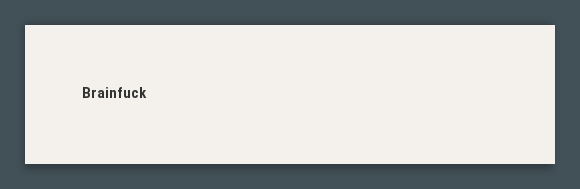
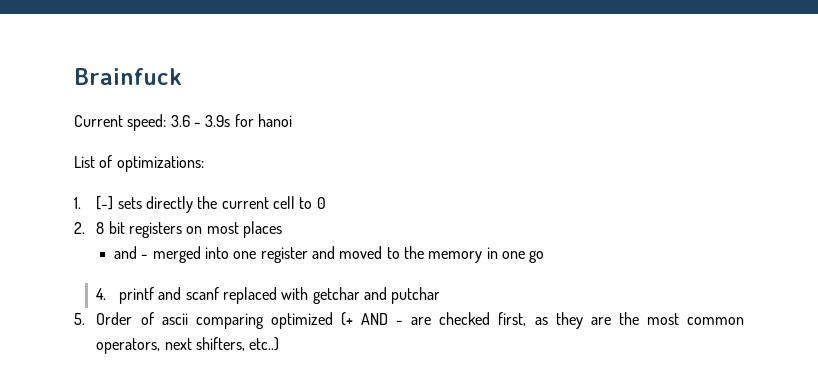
+ Current speed: 3.6 - 3.9s for hanoi
+ List of optimizations:
+ 1. [-] sets directly the current cell to 0
+ 2. 8 bit registers on most places
+ and - merged into one register and moved to the memory in one go
+ 4. printf and scanf replaced with getchar and putchar
+ 5. Order of ascii comparing optimized (+ AND - are checked first, as they are the most common operators, next shifters, etc..)

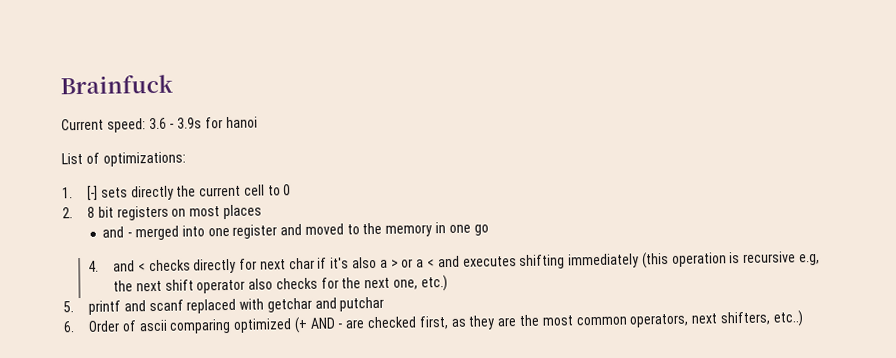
- 4. printf and scanf replaced with getchar and putchar
+ 4. and < checks directly for next char if it's also a > or a < and executes shifting immediately (this operation is recursive e.g, the next shift operator also checks for the next one, etc.)
+ 5. printf and scanf replaced with getchar and putchar
- 5. Order of ascii comparing optimized (+ AND - are checked first, as they are the most common operators, next shifters, etc..)
+ 6. Order of ascii comparing optimized (+ AND - are checked first, as they are the most common operators, next shifters, etc..)

